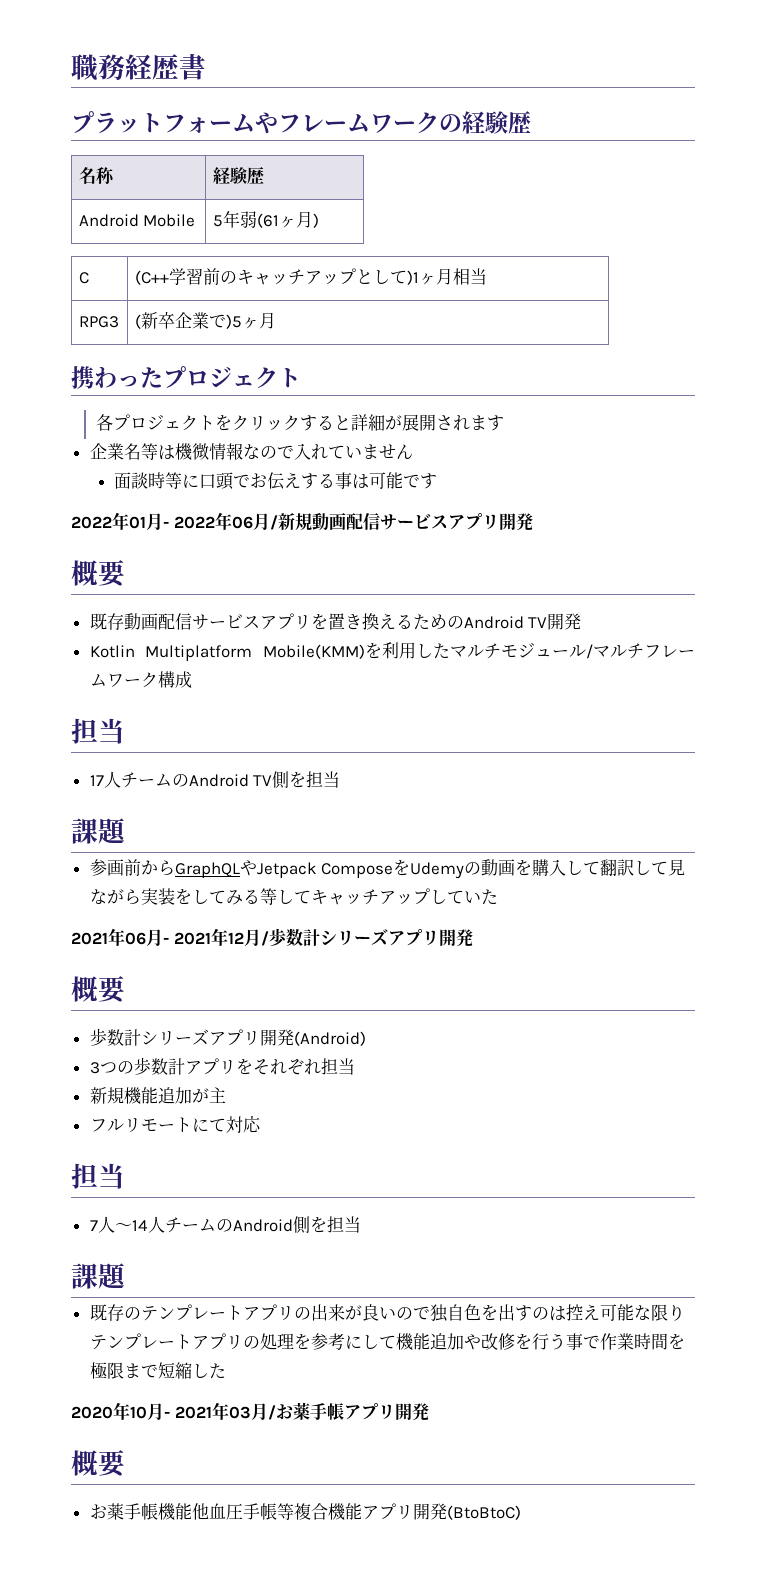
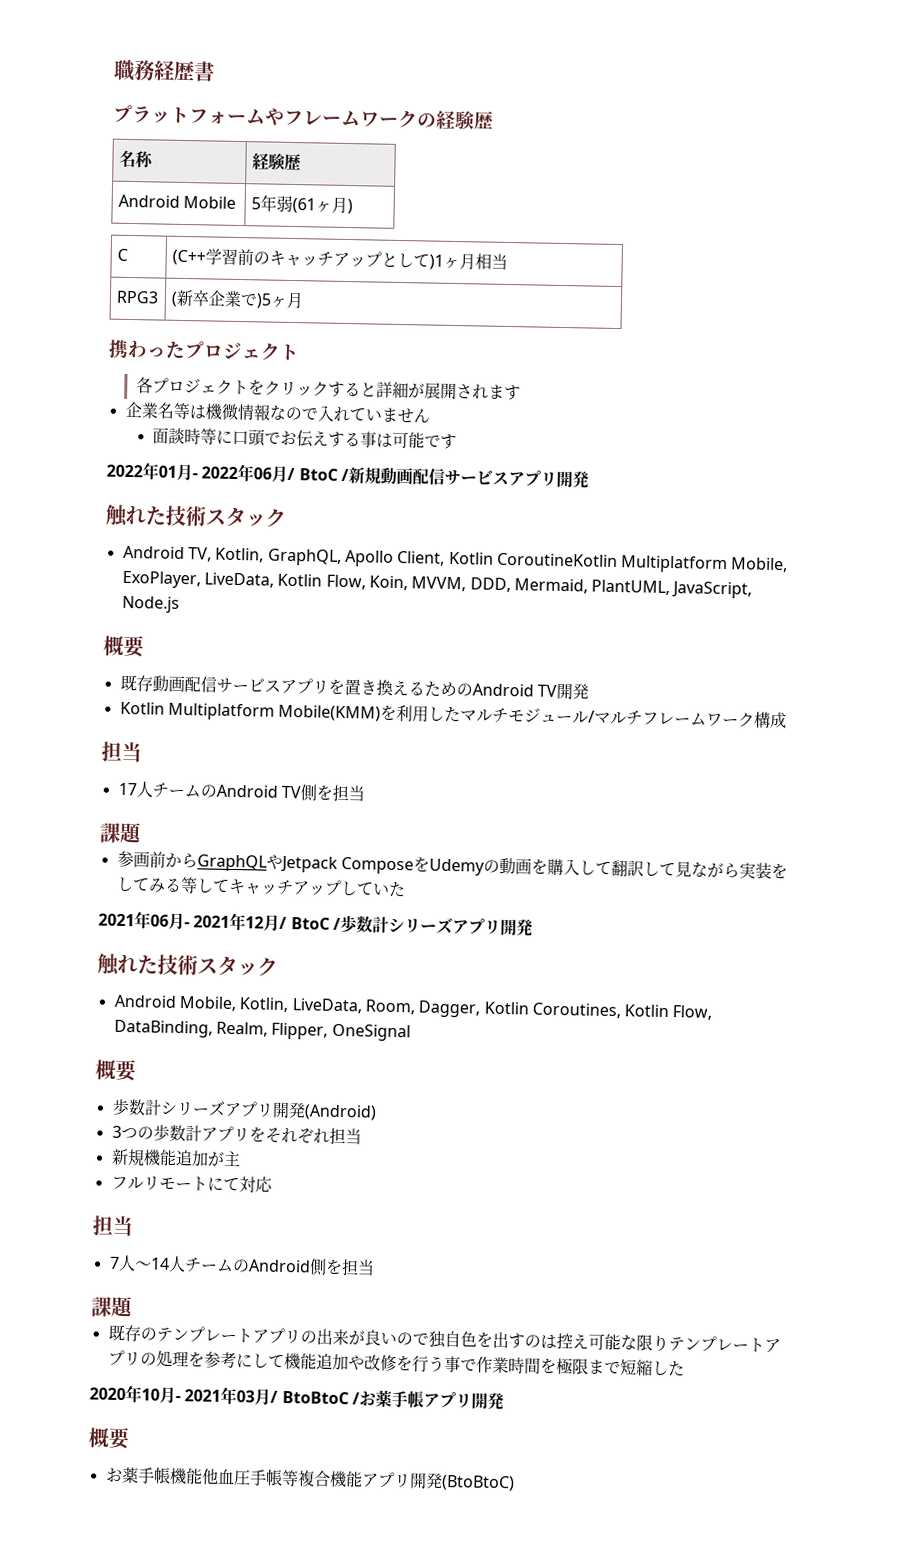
- 2022年01月- 2022年06月/新規動画配信サービスアプリ開発
+ 2022年01月- 2022年06月/ BtoC /新規動画配信サービスアプリ開発
+ 触れた技術スタック
+ Android TV, Kotlin, GraphQL, Apollo Client, Kotlin CoroutineKotlin Multiplatform Mobile, ExoPlayer, LiveData, Kotlin Flow, Koin, MVVM, DDD, Mermaid, PlantUML, JavaScript, Node.js
- 2021年06月- 2021年12月/歩数計シリーズアプリ開発
+ 2021年06月- 2021年12月/ BtoC /歩数計シリーズアプリ開発
+ 触れた技術スタック
+ Android Mobile, Kotlin, LiveData, Room, Dagger, Kotlin Coroutines, Kotlin Flow, DataBinding, Realm, Flipper, OneSignal
- 2020年10月- 2021年03月/お薬手帳アプリ開発
+ 2020年10月- 2021年03月/ BtoBtoC /お薬手帳アプリ開発

